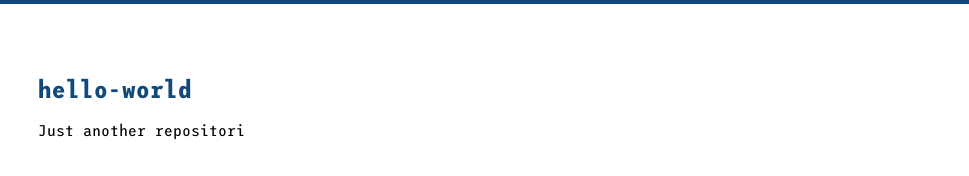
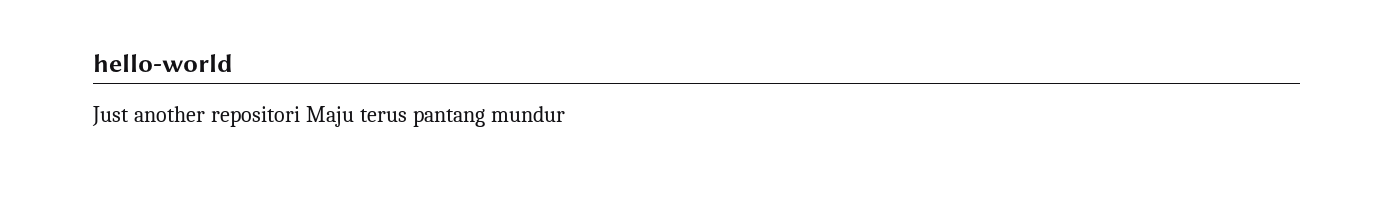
- Just another repositori
+ Just another repositori Maju terus pantang mundur

